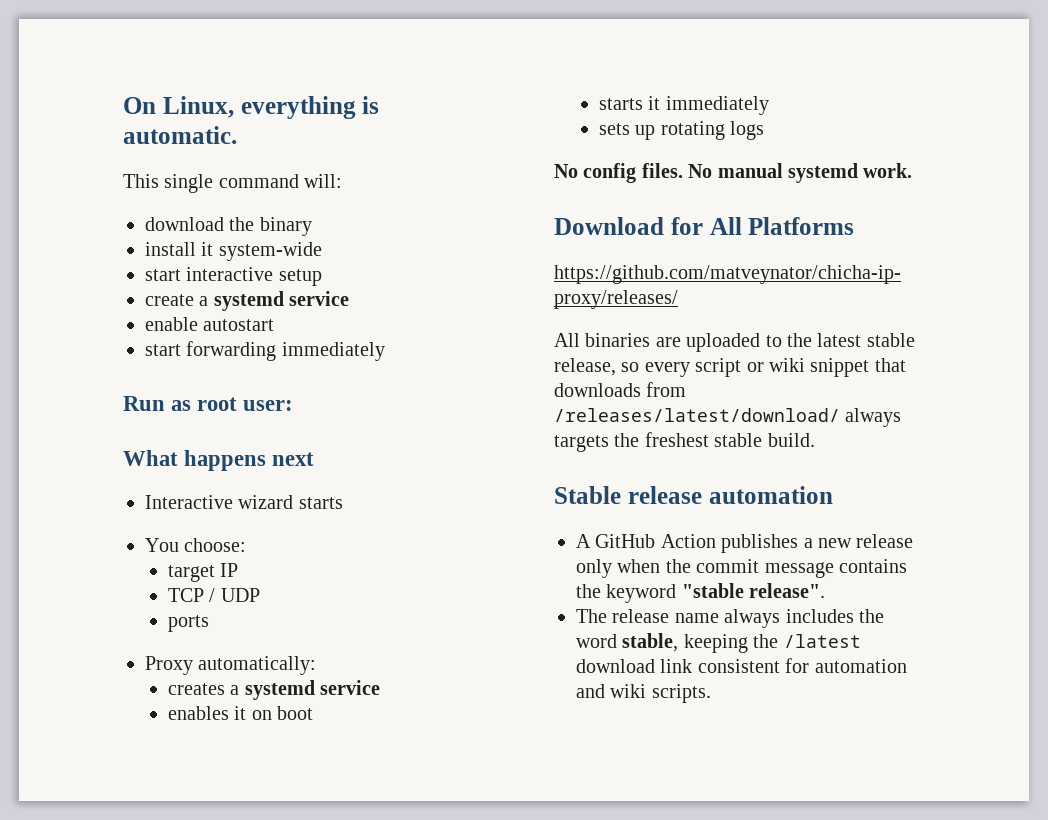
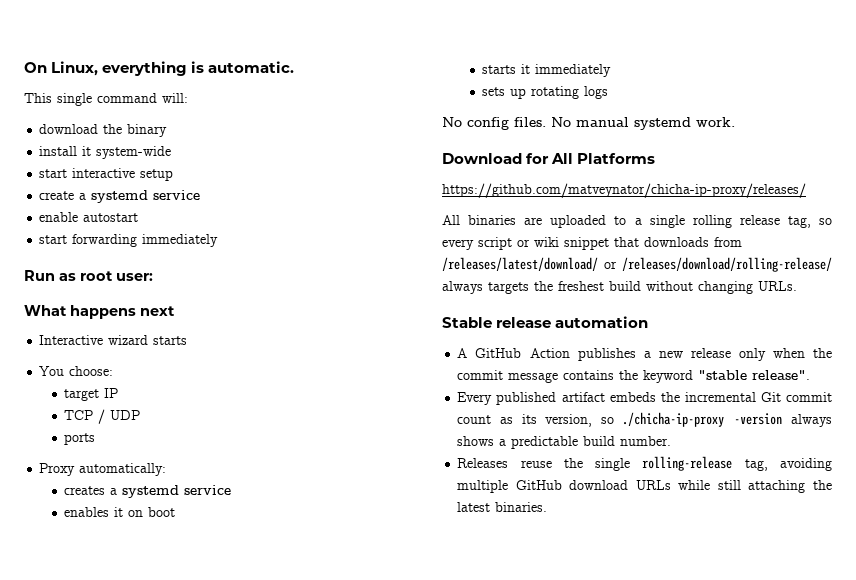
- All binaries are uploaded to the latest stable release, so every script or wiki snippet that downloads from /releases/latest/download/ always targets the freshest stable build.
+ All binaries are uploaded to a single rolling release tag, so every script or wiki snippet that downloads from /releases/latest/download/ or /releases/download/rolling-release/ always targets the freshest build without changing URLs.
- The release name always includes the word stable, keeping the /latest download link consistent for automation and wiki scripts.
+ Every published artifact embeds the incremental Git commit count as its version, so ./chicha-ip-proxy -version always shows a predictable build number.
+ Releases reuse the single rolling-release tag, avoiding multiple GitHub download URLs while still attaching the latest binaries.

